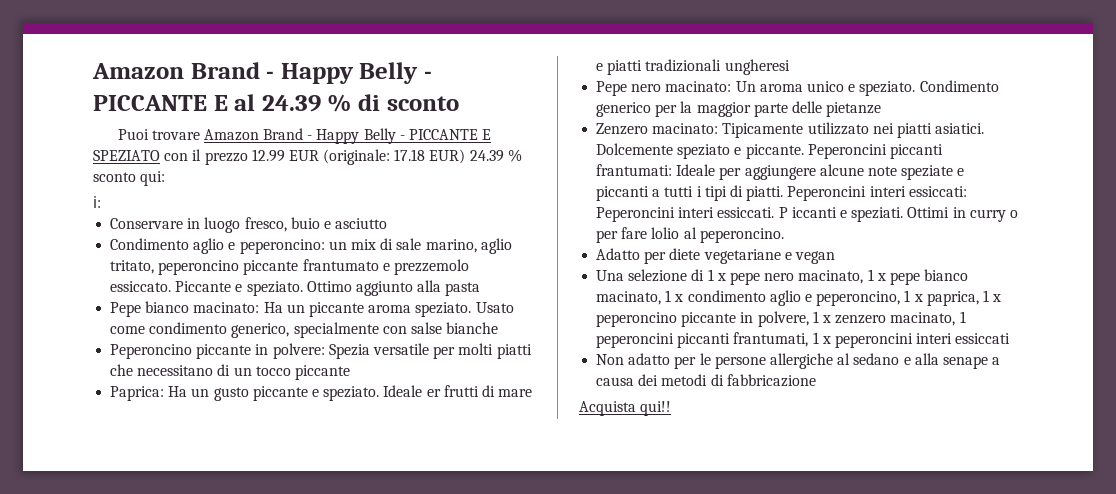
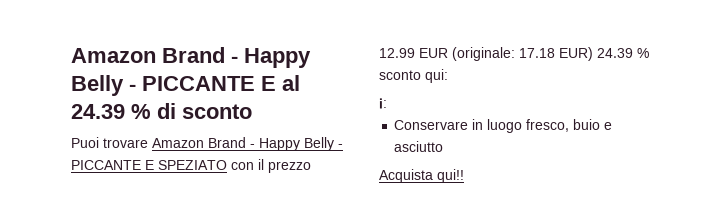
- Condimento aglio e peperoncino: un mix di sale marino, aglio tritato, peperoncino piccante frantumato e prezzemolo essiccato. Piccante e speziato. Ottimo aggiunto alla pasta
- Pepe bianco macinato: Ha un piccante aroma speziato. Usato come condimento generico, specialmente con salse bianche
- Peperoncino piccante in polvere: Spezia versatile per molti piatti che necessitano di un tocco piccante
- Paprica: Ha un gusto piccante e speziato. Ideale er frutti di mare e piatti tradizionali ungheresi
- Pepe nero macinato: Un aroma unico e speziato. Condimento generico per la maggior parte delle pietanze
- Zenzero macinato: Tipicamente utilizzato nei piatti asiatici. Dolcemente speziato e piccante. Peperoncini piccanti frantumati: Ideale per aggiungere alcune note speziate e piccanti a tutti i tipi di piatti. Peperoncini interi essiccati: Peperoncini interi essiccati. P iccanti e speziati. Ottimi in curry o per fare lolio al peperoncino.
- Adatto per diete vegetariane e vegan
- Una selezione di 1 x pepe nero macinato, 1 x pepe bianco macinato, 1 x condimento aglio e peperoncino, 1 x paprica, 1 x peperoncino piccante in polvere, 1 x zenzero macinato, 1 peperoncini piccanti frantumati, 1 x peperoncini interi essiccati
- Non adatto per le persone allergiche al sedano e alla senape a causa dei metodi di fabbricazione

